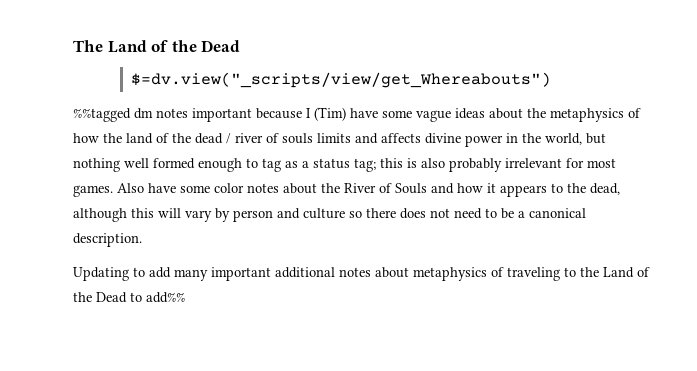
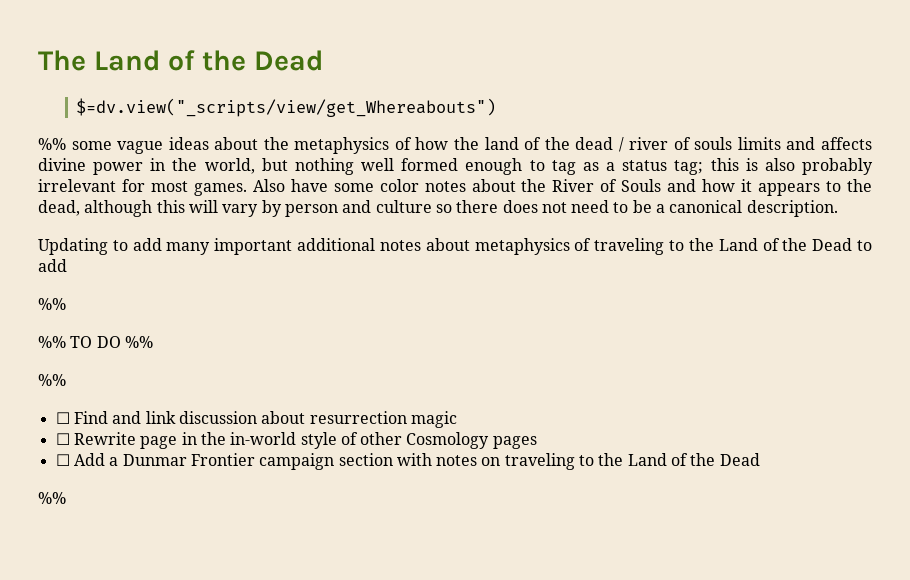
- %%tagged dm notes important because I (Tim) have some vague ideas about the metaphysics of how the land of the dead / river of souls limits and affects divine power in the world, but nothing well formed enough to tag as a status tag; this is also probably irrelevant for most games.
+ %% some vague ideas about the metaphysics of how the land of the dead / river of souls limits and affects divine power in the world, but nothing well formed enough to tag as a status tag; this is also probably irrelevant for most games.
- Updating to add many important additional notes about metaphysics of traveling to the Land of the Dead to add%%
+ Updating to add many important additional notes about metaphysics of traveling to the Land of the Dead to add
+ %%
+ %% TO DO %%
+ %%
+ ☐ Find and link discussion about resurrection magic
+ ☐ Rewrite page in the in-world style of other Cosmology pages
+ ☐ Add a Dunmar Frontier campaign section with notes on traveling to the Land of the Dead
+ %%

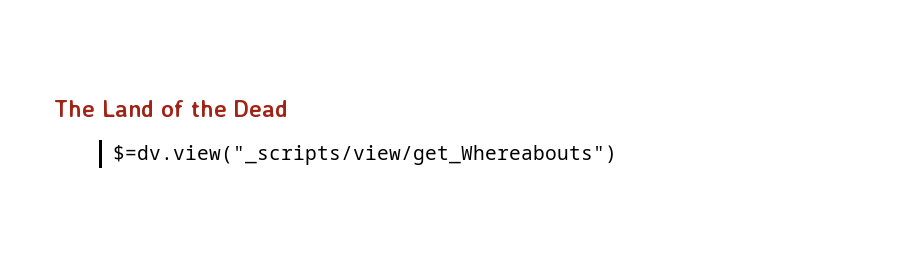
- %% some vague ideas about the metaphysics of how the land of the dead / river of souls limits and affects divine power in the world, but nothing well formed enough to tag as a status tag; this is also probably irrelevant for most games. Also have some color notes about the River of Souls and how it appears to the dead, although this will vary by person and culture so there does not need to be a canonical description.
- Updating to add many important additional notes about metaphysics of traveling to the Land of the Dead to add
- %%
- %% TO DO %%
- %%
- ☐ Find and link discussion about resurrection magic
- ☐ Rewrite page in the in-world style of other Cosmology pages
- ☐ Add a Dunmar Frontier campaign section with notes on traveling to the Land of the Dead
- %%

